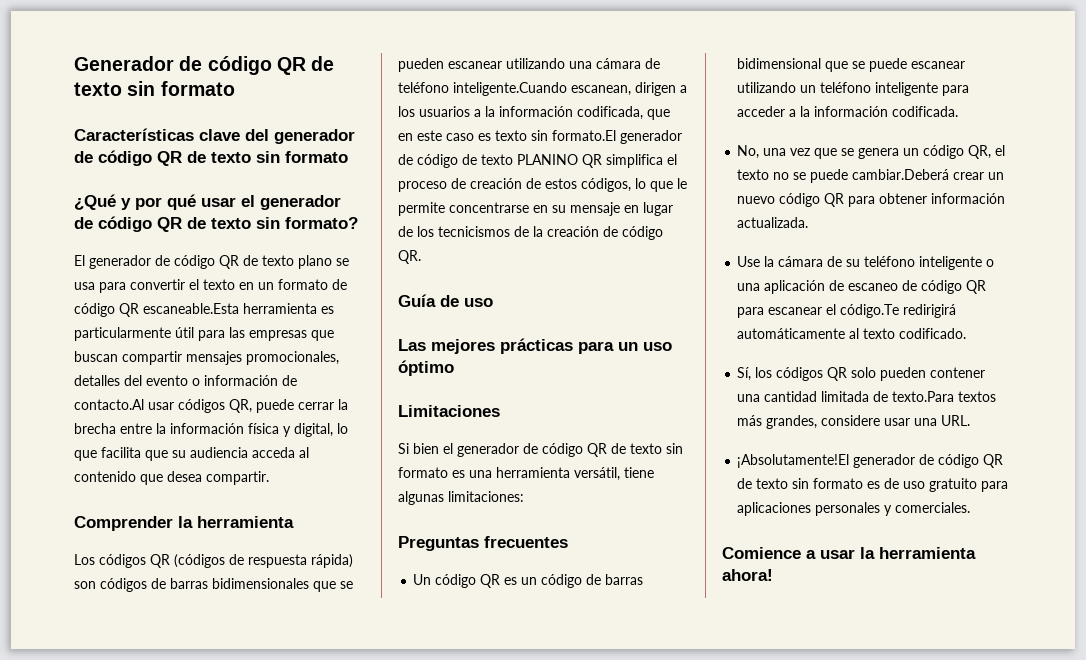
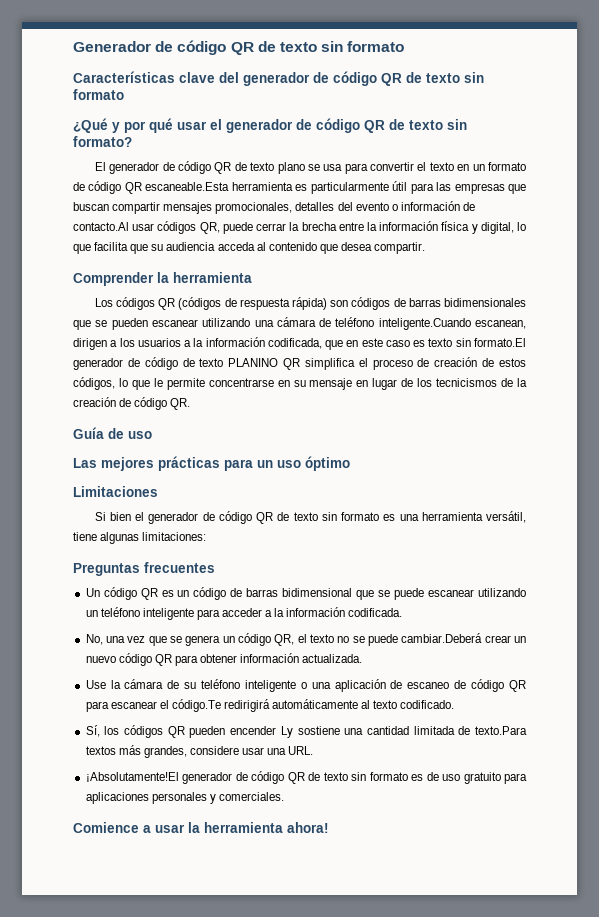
- Sí, los códigos QR solo pueden contener una cantidad limitada de texto.Para textos más grandes, considere usar una URL.
+ Sí, los códigos QR pueden encender Ly sostiene una cantidad limitada de texto.Para textos más grandes, considere usar una URL.

